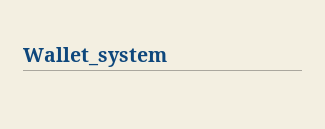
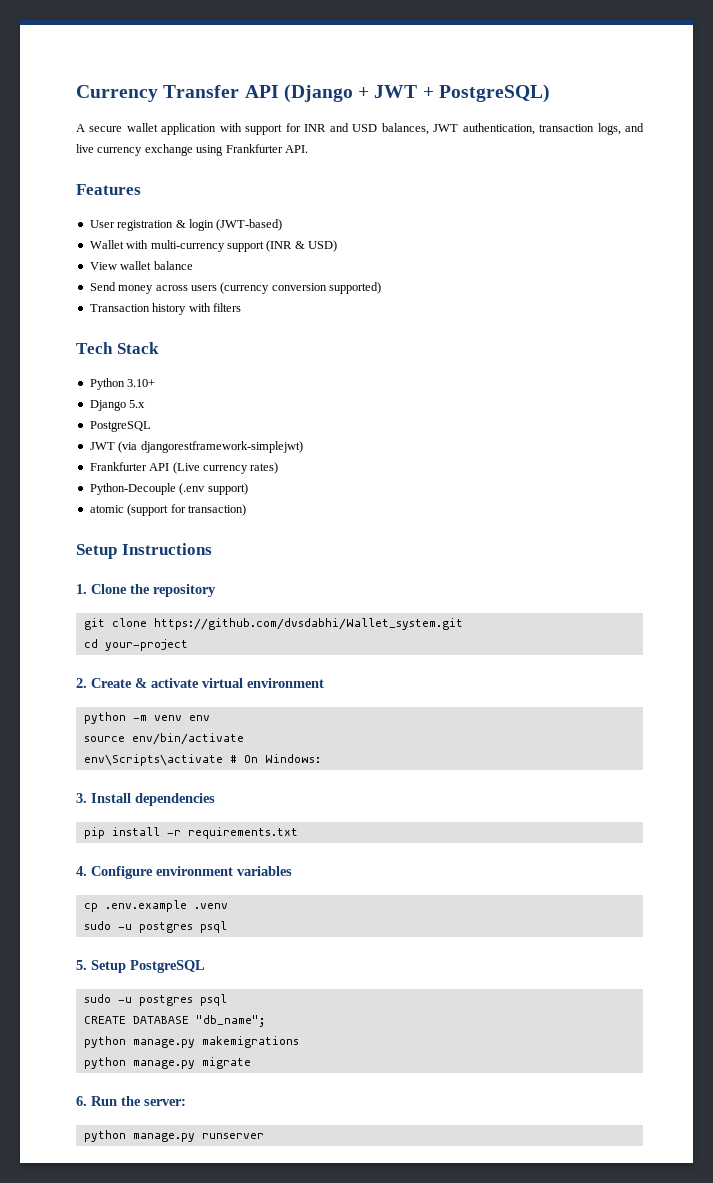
- Wallet_system
+ Currency Transfer API (Django + JWT + PostgreSQL)
+ A secure wallet application with support for INR and USD balances, JWT authentication, transaction logs, and live currency exchange using Frankfurter API.
+ Features
+ User registration & login (JWT-based)
+ Wallet with multi-currency support (INR & USD)
+ View wallet balance
+ Send money across users (currency conversion supported)
+ Transaction history with filters
+ Tech Stack
+ Python 3.10+
+ Django 5.x
+ PostgreSQL
+ JWT (via djangorestframework-simplejwt)
+ Frankfurter API (Live currency rates)
+ Python-Decouple (.env support)
+ atomic (support for transaction)
+ Setup Instructions
+ 1. Clone the repository
+ git clone https://github.com/dvsdabhi/Wallet_system.git
+ cd your-project
+ 2. Create & activate virtual environment
+ python -m venv env
+ source env/bin/activate
+ env\Scripts\activate # On Windows:
+ 3. Install dependencies
+ pip install -r requirements.txt
+ 4. Configure environment variables
+ cp .env.example .venv
+ sudo -u postgres psql
+ 5. Setup PostgreSQL
+ sudo -u postgres psql
+ CREATE DATABASE "db_name";
+ python manage.py makemigrations
+ python manage.py migrate
+ 6. Run the server:
+ python manage.py runserver

